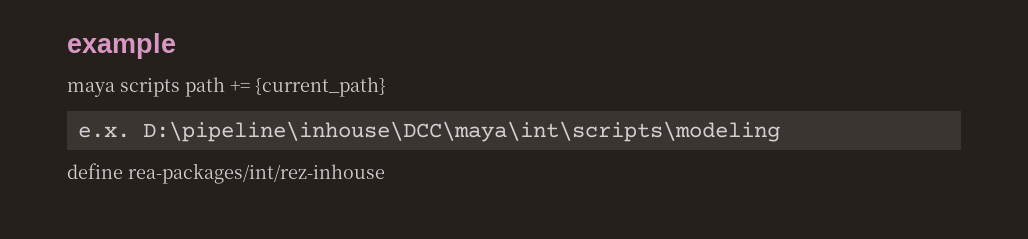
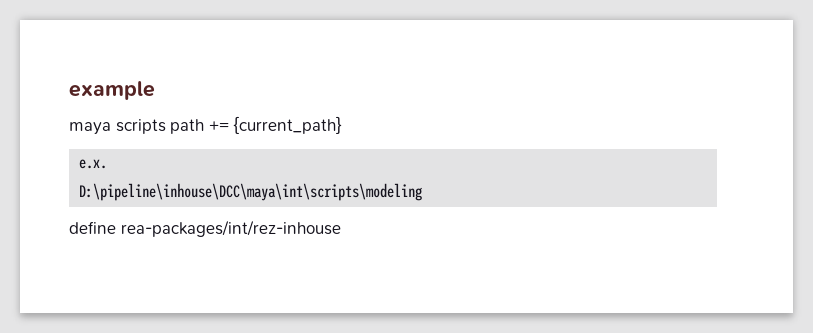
- e.x. D:\pipeline\inhouse\DCC\maya\int\scripts\modeling
+ e.x.
+ D:\pipeline\inhouse\DCC\maya\int\scripts\modeling

